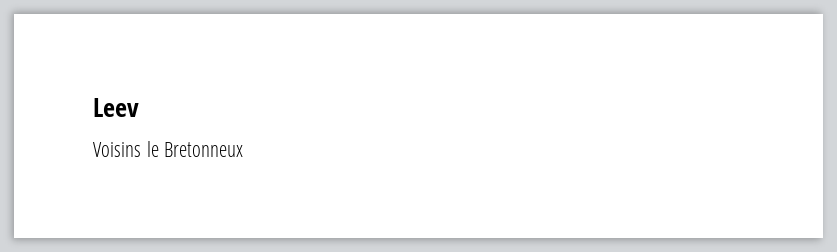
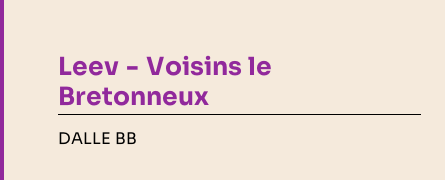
- Leev
- Voisins le Bretonneux
+ Leev - Voisins le Bretonneux
+ DALLE BB

